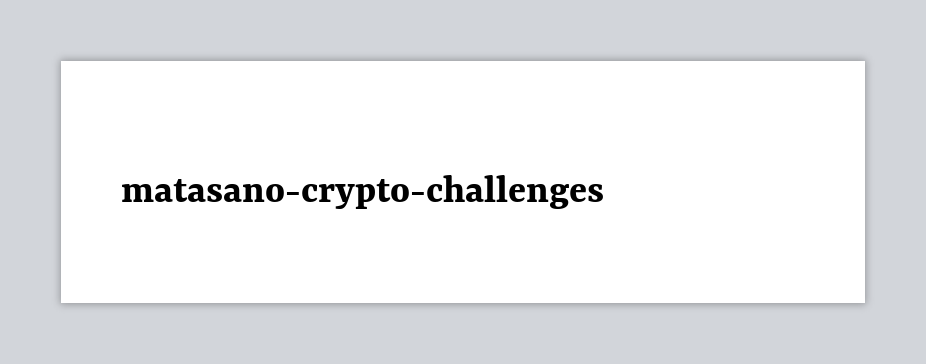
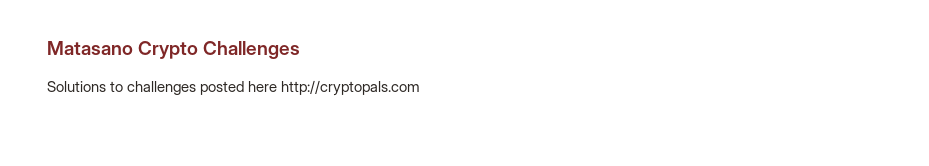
- matasano-crypto-challenges
+ Matasano Crypto Challenges
+ Solutions to challenges posted here http://cryptopals.com

